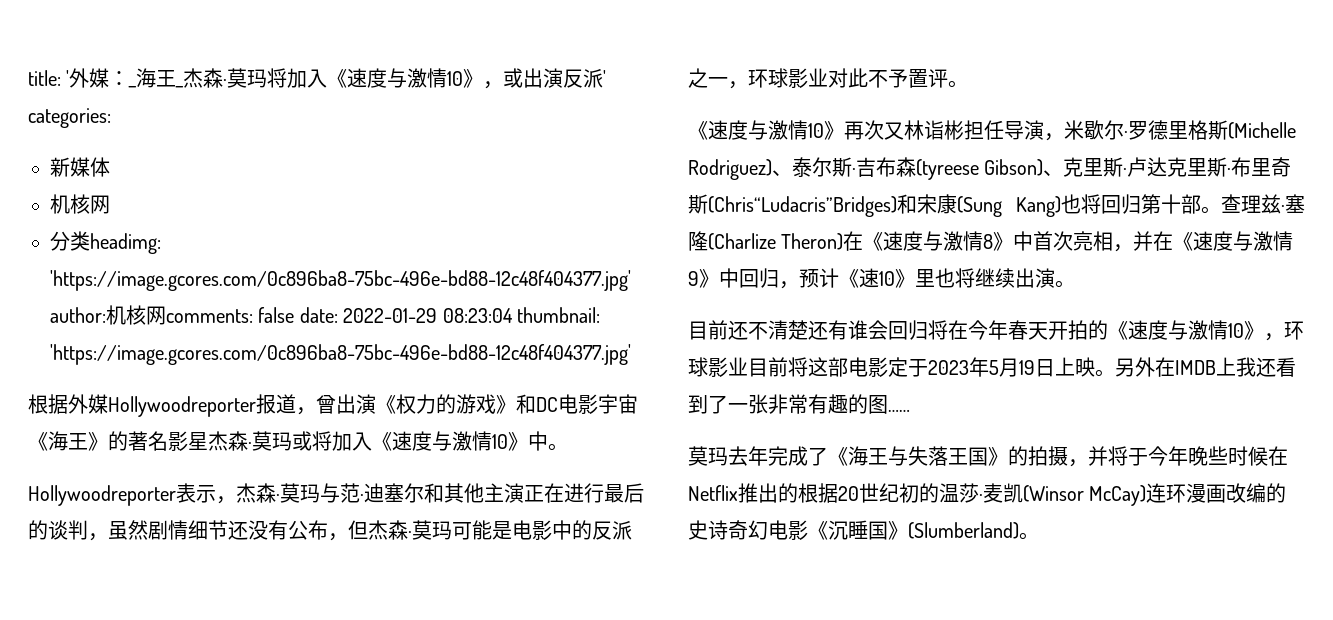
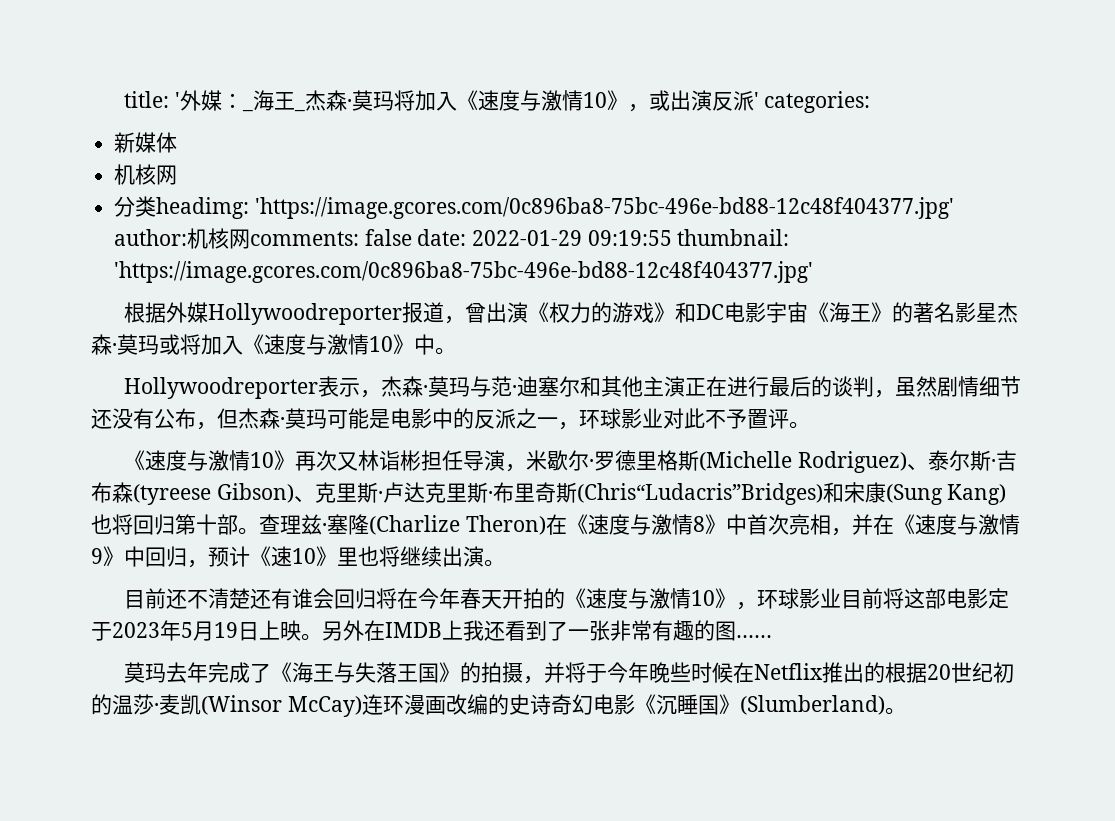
- 分类headimg: 'https://image.gcores.com/0c896ba8-75bc-496e-bd88-12c48f404377.jpg' author:机核网comments: false date: 2022-01-29 08:23:04 thumbnail: 'https://image.gcores.com/0c896ba8-75bc-496e-bd88-12c48f404377.jpg'
+ 分类headimg: 'https://image.gcores.com/0c896ba8-75bc-496e-bd88-12c48f404377.jpg' author:机核网comments: false date: 2022-01-29 09:19:55 thumbnail: 'https://image.gcores.com/0c896ba8-75bc-496e-bd88-12c48f404377.jpg'

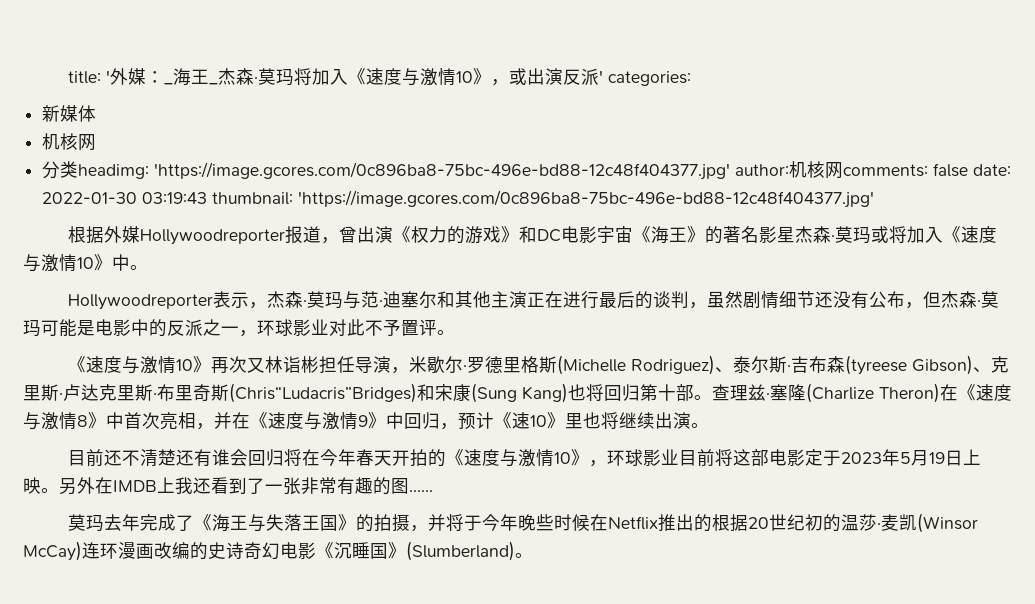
- 分类headimg: 'https://image.gcores.com/0c896ba8-75bc-496e-bd88-12c48f404377.jpg' author:机核网comments: false date: 2022-01-29 09:19:55 thumbnail: 'https://image.gcores.com/0c896ba8-75bc-496e-bd88-12c48f404377.jpg'
+ 分类headimg: 'https://image.gcores.com/0c896ba8-75bc-496e-bd88-12c48f404377.jpg' author:机核网comments: false date: 2022-01-30 03:19:43 thumbnail: 'https://image.gcores.com/0c896ba8-75bc-496e-bd88-12c48f404377.jpg'

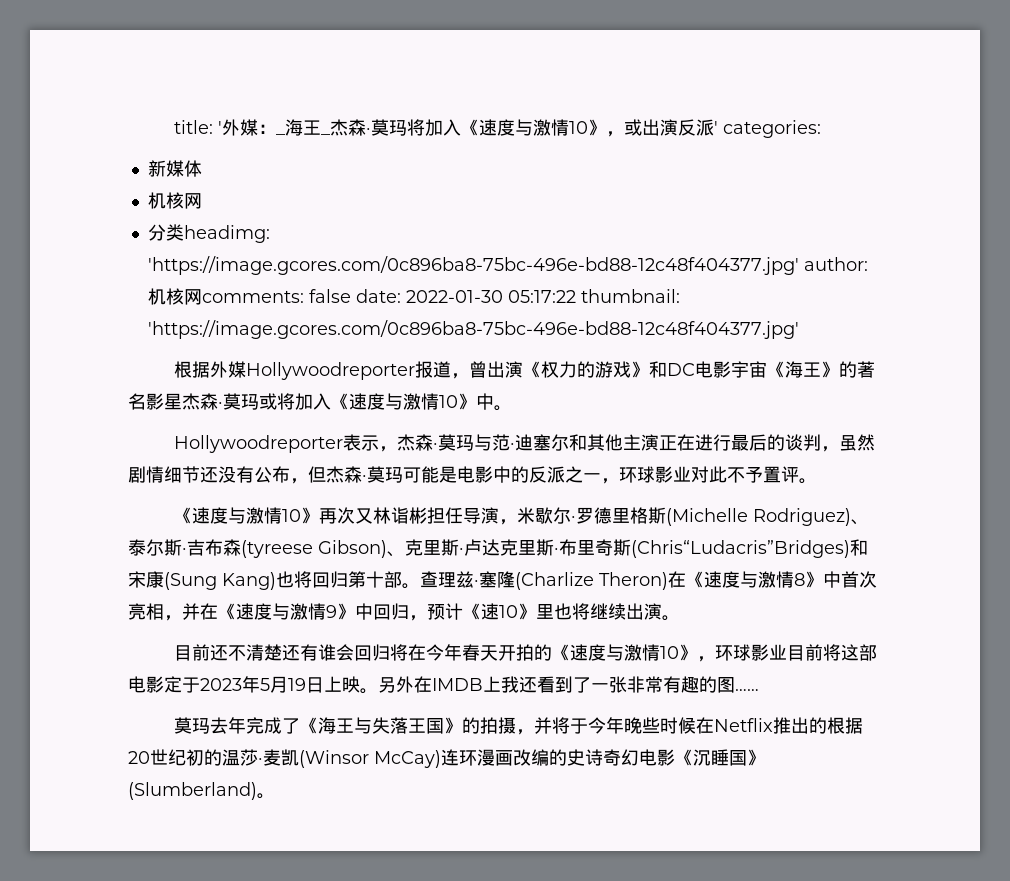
- 分类headimg: 'https://image.gcores.com/0c896ba8-75bc-496e-bd88-12c48f404377.jpg' author:机核网comments: false date: 2022-01-30 03:19:43 thumbnail: 'https://image.gcores.com/0c896ba8-75bc-496e-bd88-12c48f404377.jpg'
+ 分类headimg: 'https://image.gcores.com/0c896ba8-75bc-496e-bd88-12c48f404377.jpg' author:机核网comments: false date: 2022-01-30 05:17:22 thumbnail: 'https://image.gcores.com/0c896ba8-75bc-496e-bd88-12c48f404377.jpg'

